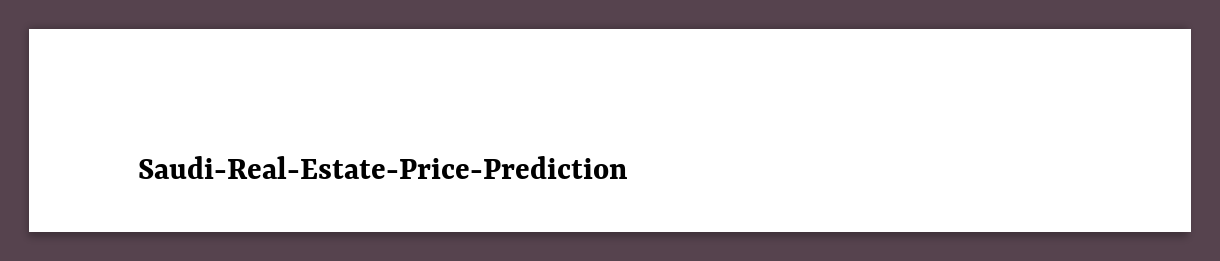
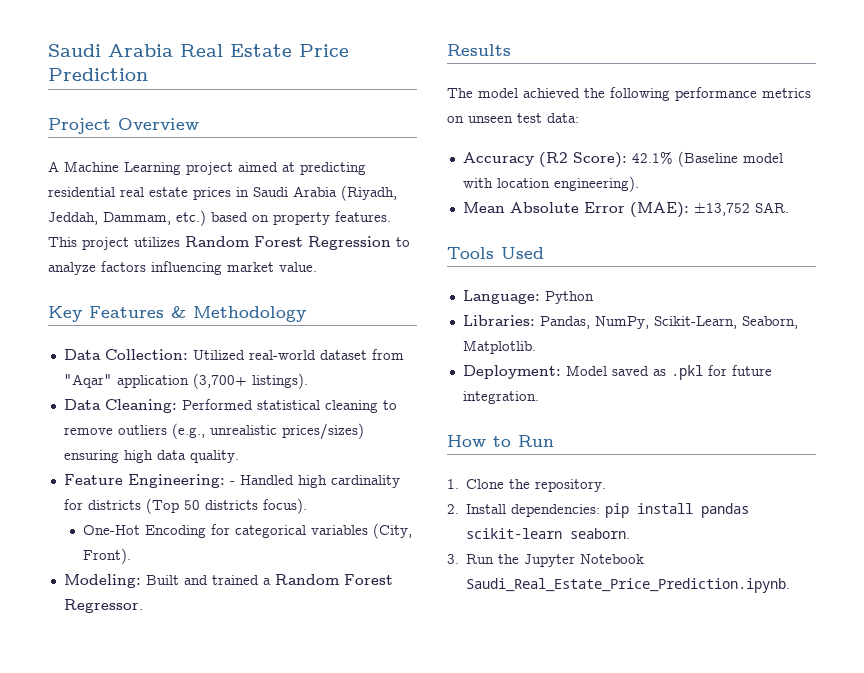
- Saudi-Real-Estate-Price-Prediction
+ Saudi Arabia Real Estate Price Prediction
+ Project Overview
+ A Machine Learning project aimed at predicting residential real estate prices in Saudi Arabia (Riyadh, Jeddah, Dammam, etc.) based on property features. This project utilizes Random Forest Regression to analyze factors influencing market value.
+ Key Features & Methodology
+ Data Collection: Utilized real-world dataset from "Aqar" application (3,700+ listings).
+ Data Cleaning: Performed statistical cleaning to remove outliers (e.g., unrealistic prices/sizes) ensuring high data quality.
+ Feature Engineering: - Handled high cardinality for districts (Top 50 districts focus).
+ One-Hot Encoding for categorical variables (City, Front).
+ Modeling: Built and trained a Random Forest Regressor.
+ Results
+ The model achieved the following performance metrics on unseen test data:
+ Accuracy (R2 Score): 42.1% (Baseline model with location engineering).
+ Mean Absolute Error (MAE): ±13,752 SAR.
+ Tools Used
+ Language: Python
+ Libraries: Pandas, NumPy, Scikit-Learn, Seaborn, Matplotlib.
+ Deployment: Model saved as .pkl for future integration.
+ How to Run
+ 1. Clone the repository.
+ 2. Install dependencies: pip install pandas scikit-learn seaborn.
+ 3. Run the Jupyter Notebook Saudi_Real_Estate_Price_Prediction.ipynb.

